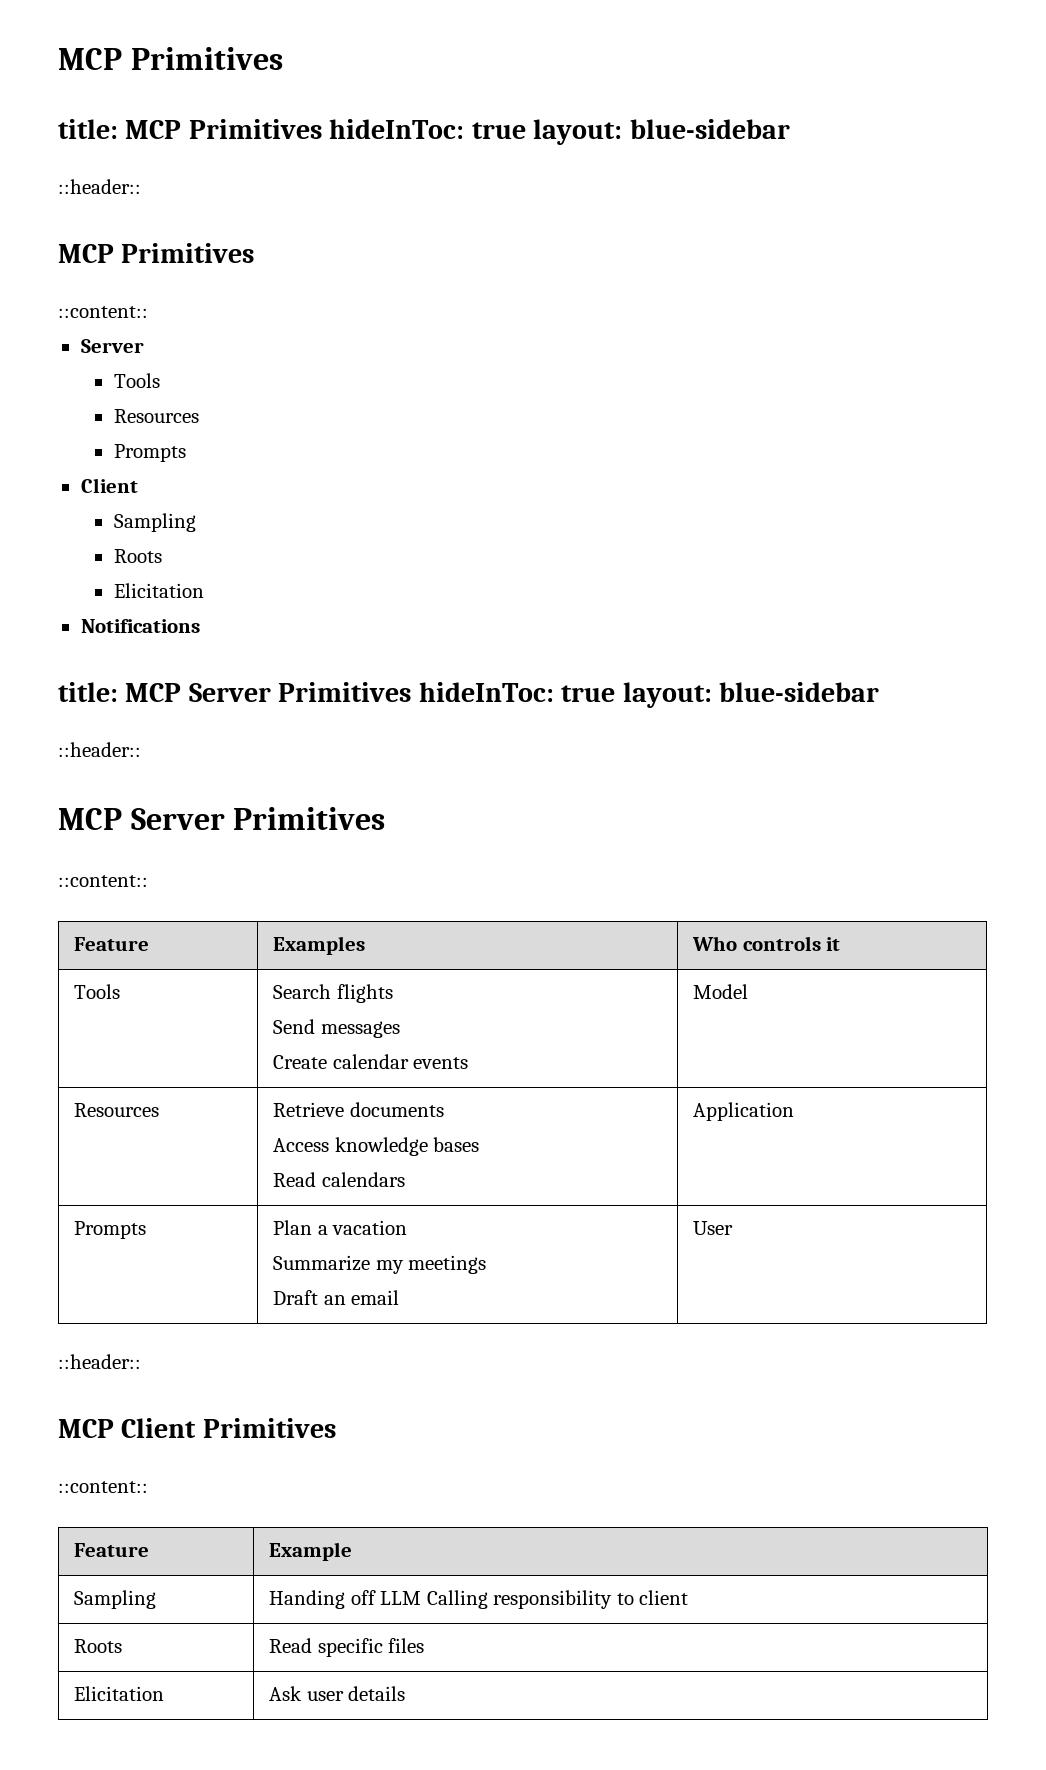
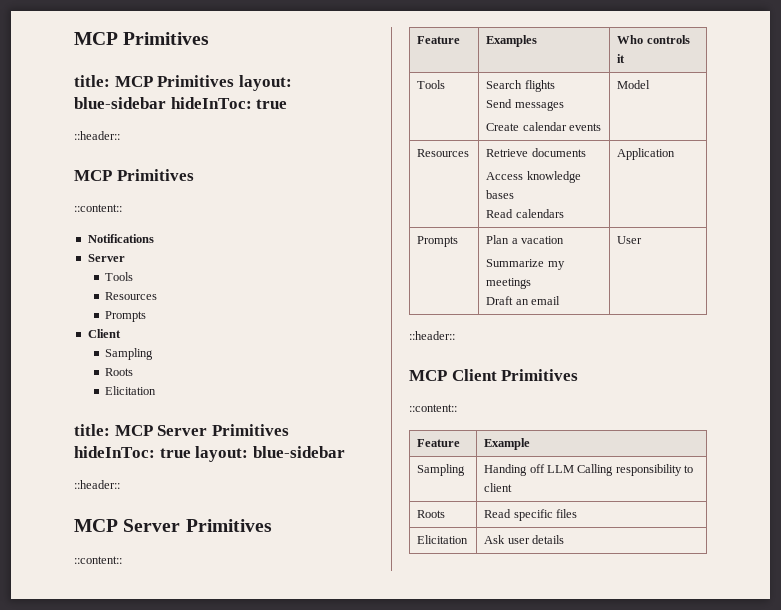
- title: MCP Primitives hideInToc: true layout: blue-sidebar
+ title: MCP Primitives layout: blue-sidebar hideInToc: true
+ Notifications
- Notifications

